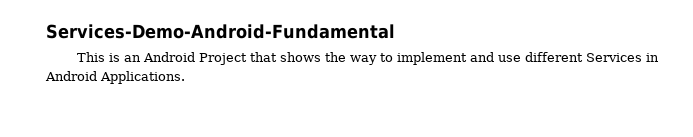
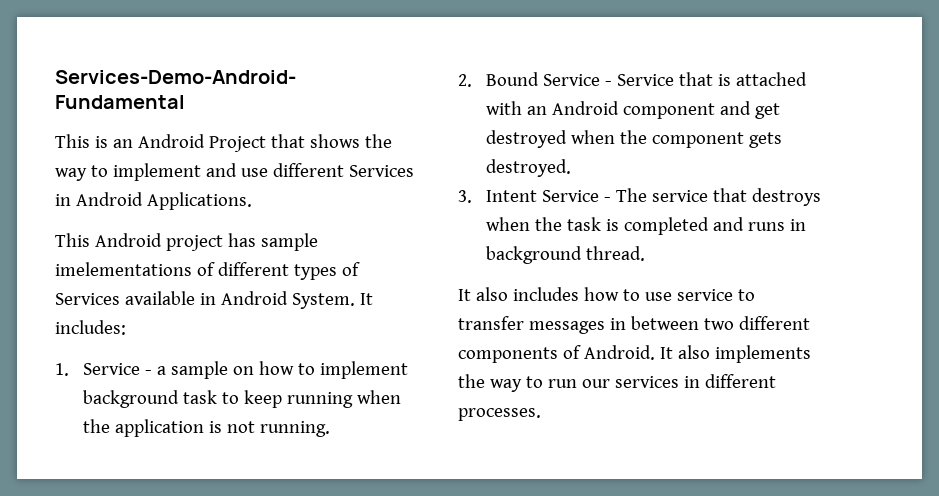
+ This Android project has sample imelementations of different types of Services available in Android System. It includes:
+ 1. Service - a sample on how to implement background task to keep running when the application is not running.
+ 2. Bound Service - Service that is attached with an Android component and get destroyed when the component gets destroyed.
+ 3. Intent Service - The service that destroys when the task is completed and runs in background thread.
+ It also includes how to use service to transfer messages in between two different components of Android. It also implements the way to run our services in different processes.

